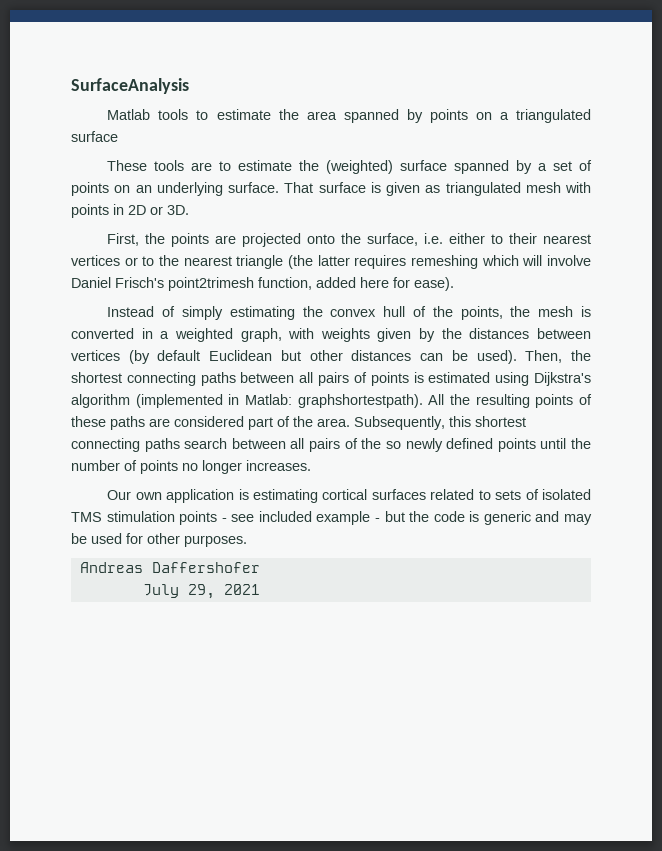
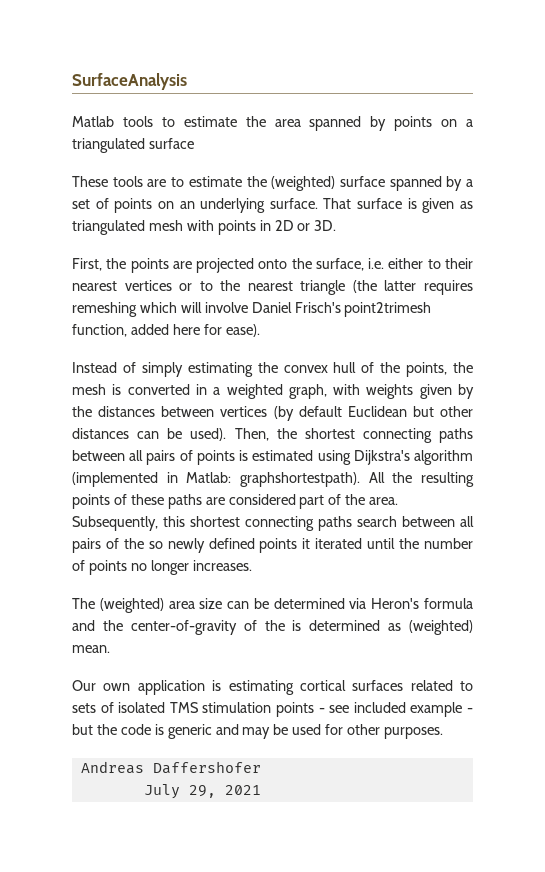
- Subsequently, this shortest connecting paths search between all pairs of the so newly defined points until the number of points no longer increases.
+ Subsequently, this shortest connecting paths search between all pairs of the so newly defined points it iterated until the number of points no longer increases.
+ The (weighted) area size can be determined via Heron's formula and the center-of-gravity of the is determined as (weighted) mean.

